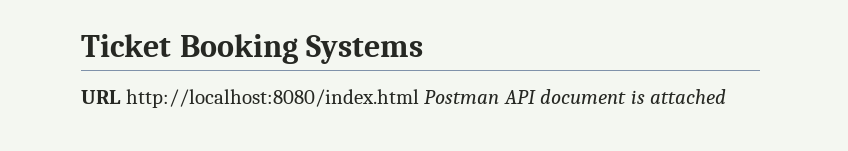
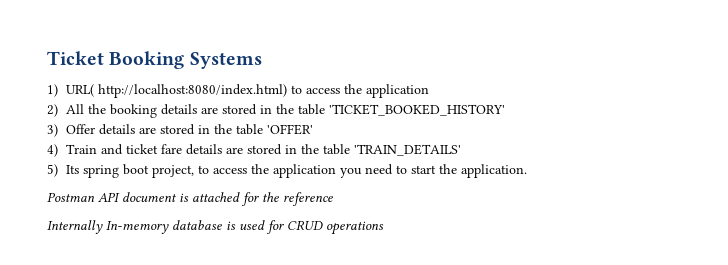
- URL http://localhost:8080/index.html Postman API document is attached
+ 1) URL( http://localhost:8080/index.html) to access the application
+ 2) All the booking details are stored in the table 'TICKET_BOOKED_HISTORY'
+ 3) Offer details are stored in the table 'OFFER'
+ 4) Train and ticket fare details are stored in the table 'TRAIN_DETAILS'
+ 5) Its spring boot project, to access the application you need to start the application.
+ Postman API document is attached for the reference
+ Internally In-memory database is used for CRUD operations

